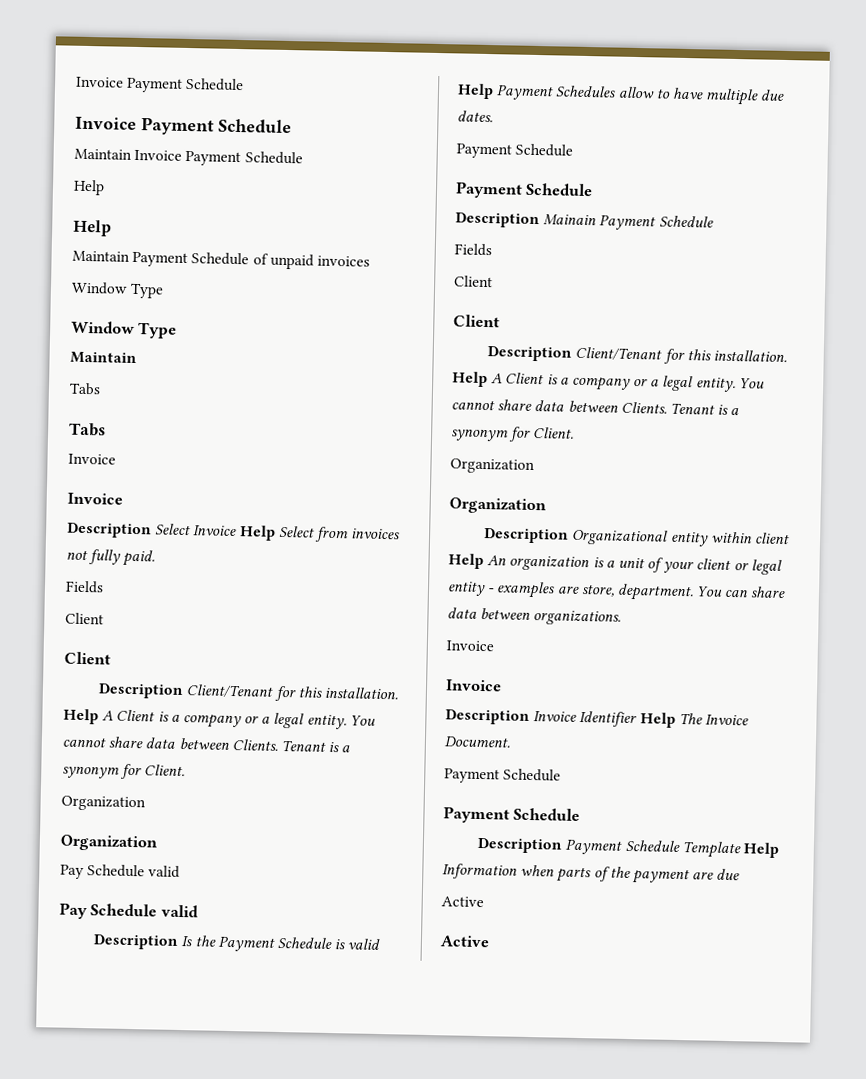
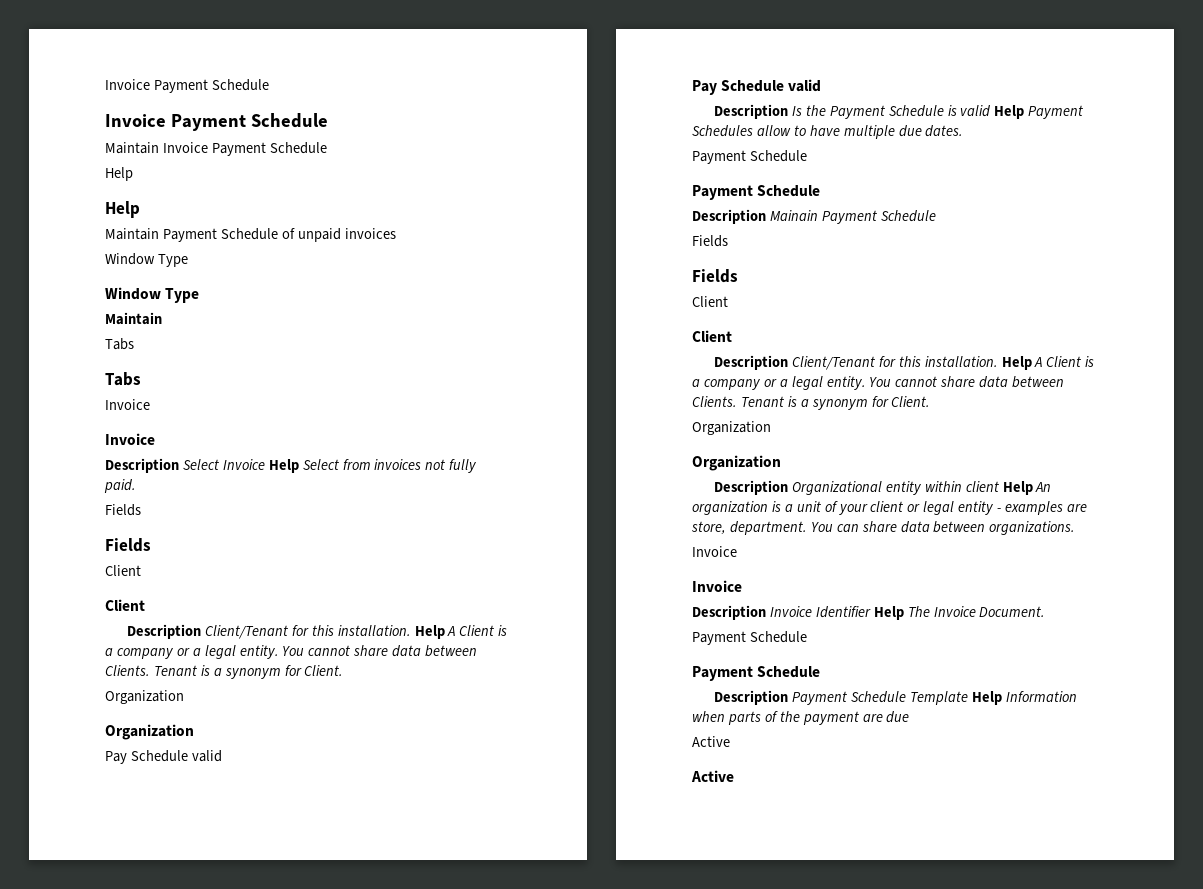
  Description Select Invoice Help Select from invoices not fully paid.
+ Fields
  Description Mainain Payment Schedule
+ Fields

